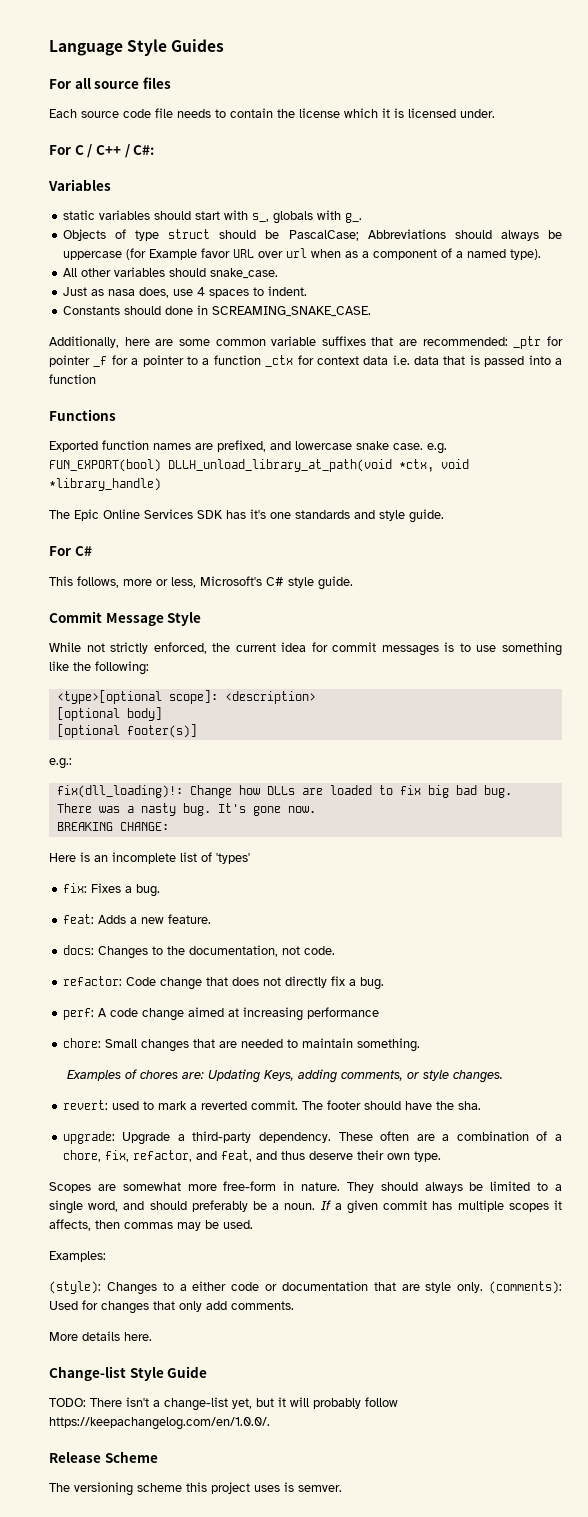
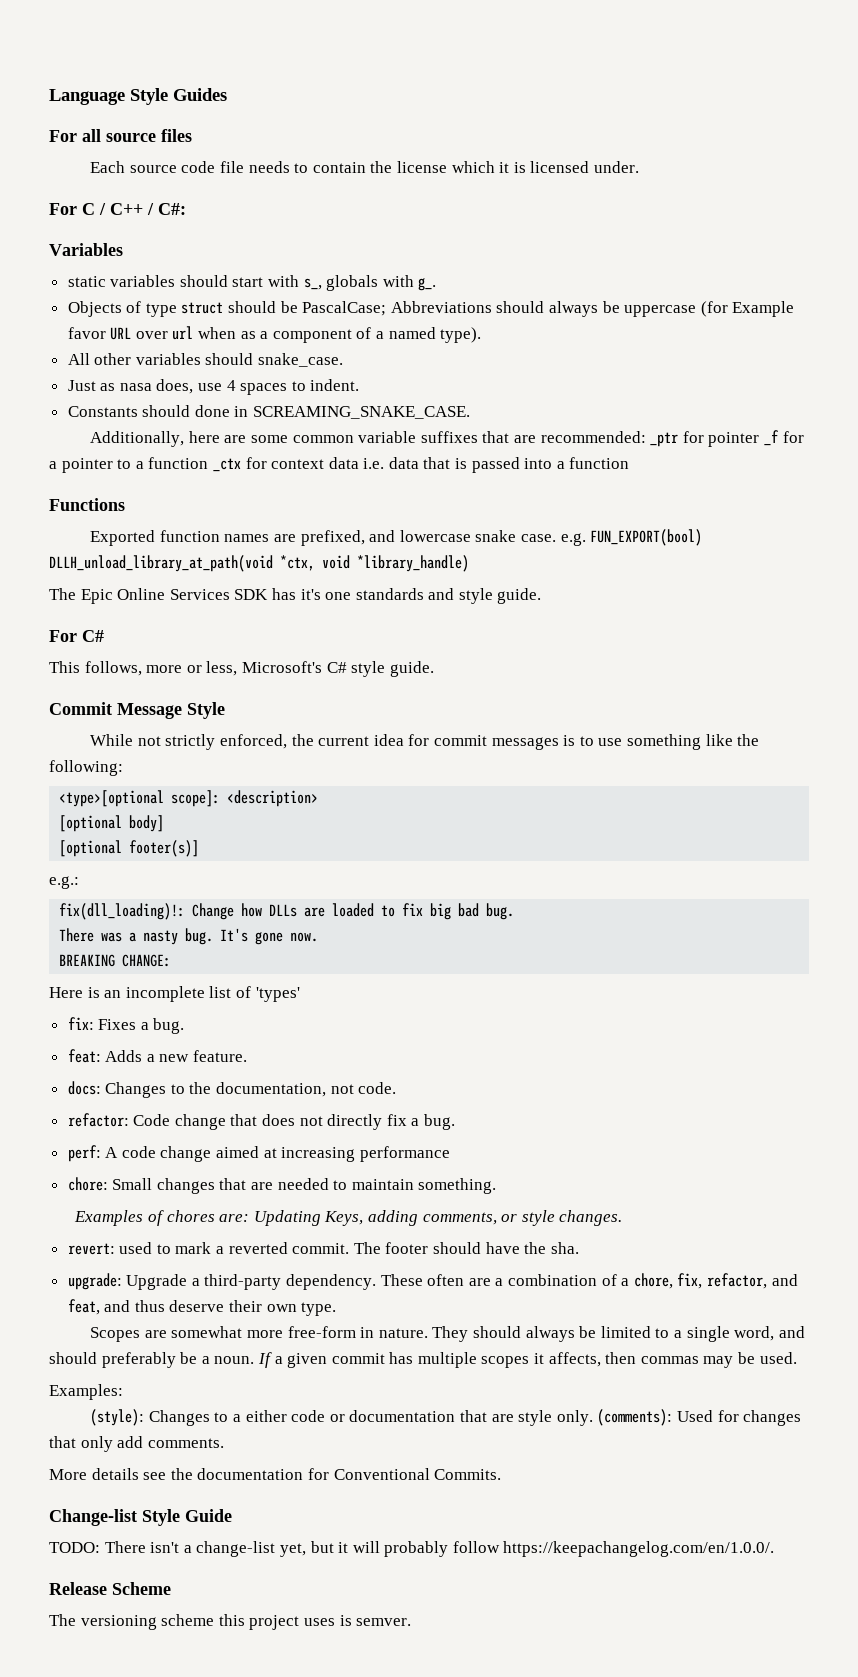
- More details here.
+ More details see the documentation for Conventional Commits.

